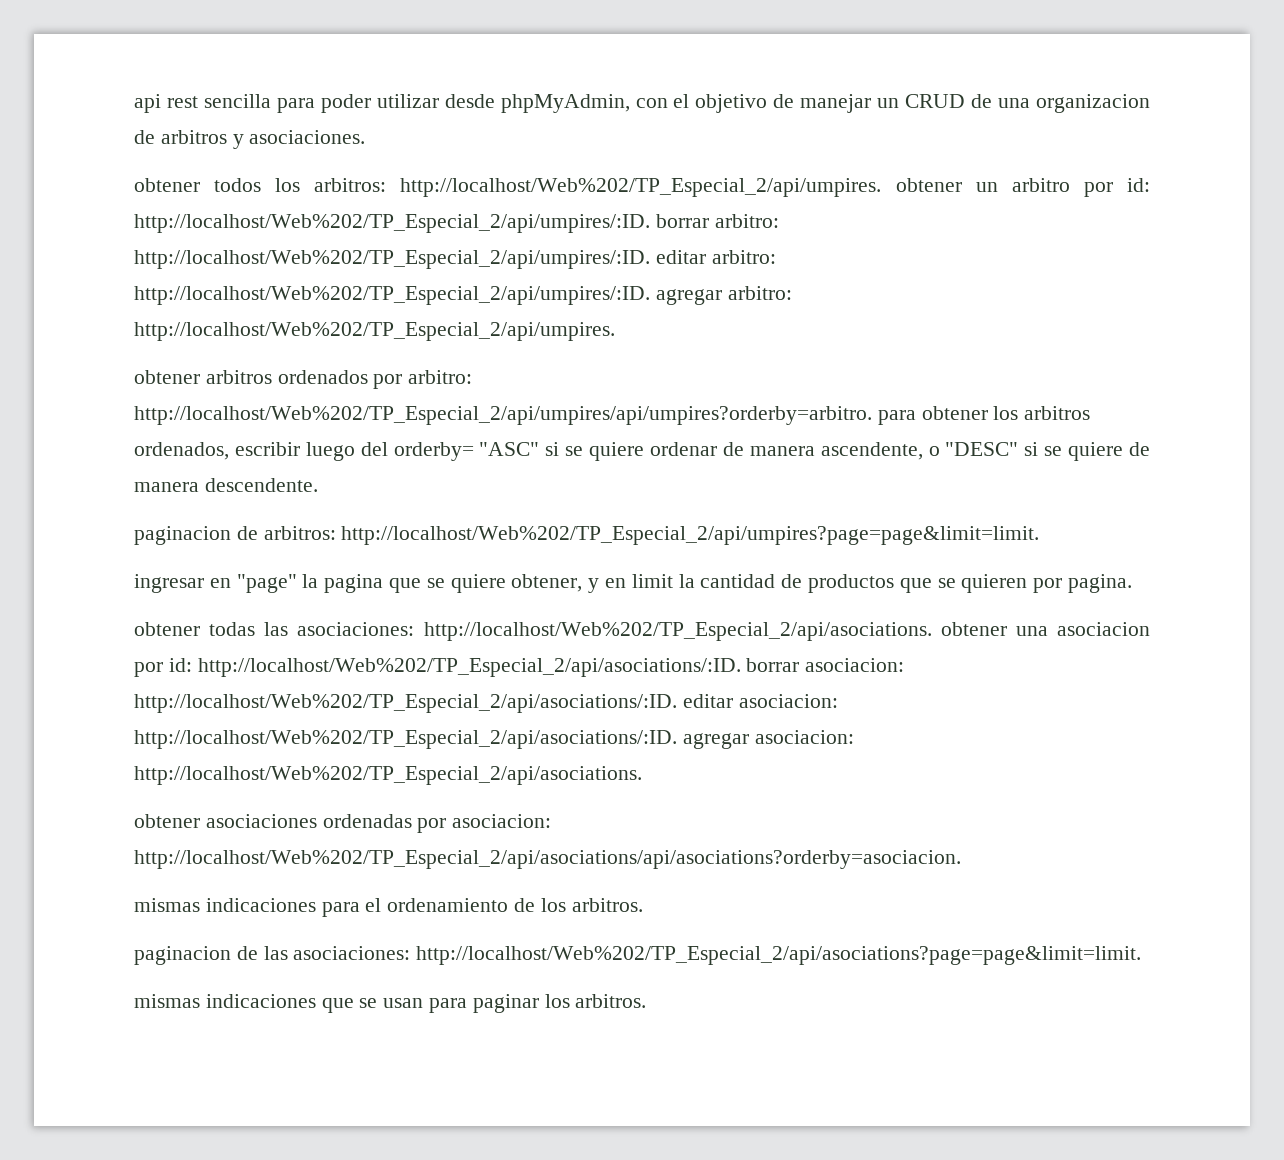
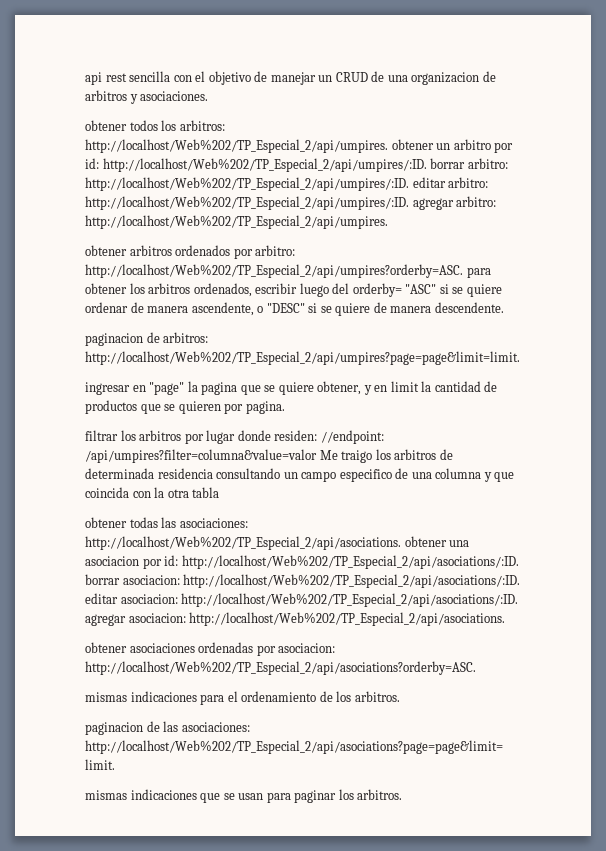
- api rest sencilla para poder utilizar desde phpMyAdmin, con el objetivo de manejar un CRUD de una organizacion de arbitros y asociaciones.
+ api rest sencilla con el objetivo de manejar un CRUD de una organizacion de arbitros y asociaciones.
- obtener arbitros ordenados por arbitro: http://localhost/Web%202/TP_Especial_2/api/umpires/api/umpires?orderby=arbitro. para obtener los arbitros ordenados, escribir luego del orderby= "ASC" si se quiere ordenar de manera ascendente, o "DESC" si se quiere de manera descendente.
+ obtener arbitros ordenados por arbitro: http://localhost/Web%202/TP_Especial_2/api/umpires?orderby=ASC. para obtener los arbitros ordenados, escribir luego del orderby= "ASC" si se quiere ordenar de manera ascendente, o "DESC" si se quiere de manera descendente.
+ filtrar los arbitros por lugar donde residen: //endpoint: /api/umpires?filter=columna&value=valor Me traigo los arbitros de determinada residencia consultando un campo especifico de una columna y que coincida con la otra tabla
- obtener asociaciones ordenadas por asociacion: http://localhost/Web%202/TP_Especial_2/api/asociations/api/asociations?orderby=asociacion.
+ obtener asociaciones ordenadas por asociacion: http://localhost/Web%202/TP_Especial_2/api/asociations?orderby=ASC.

